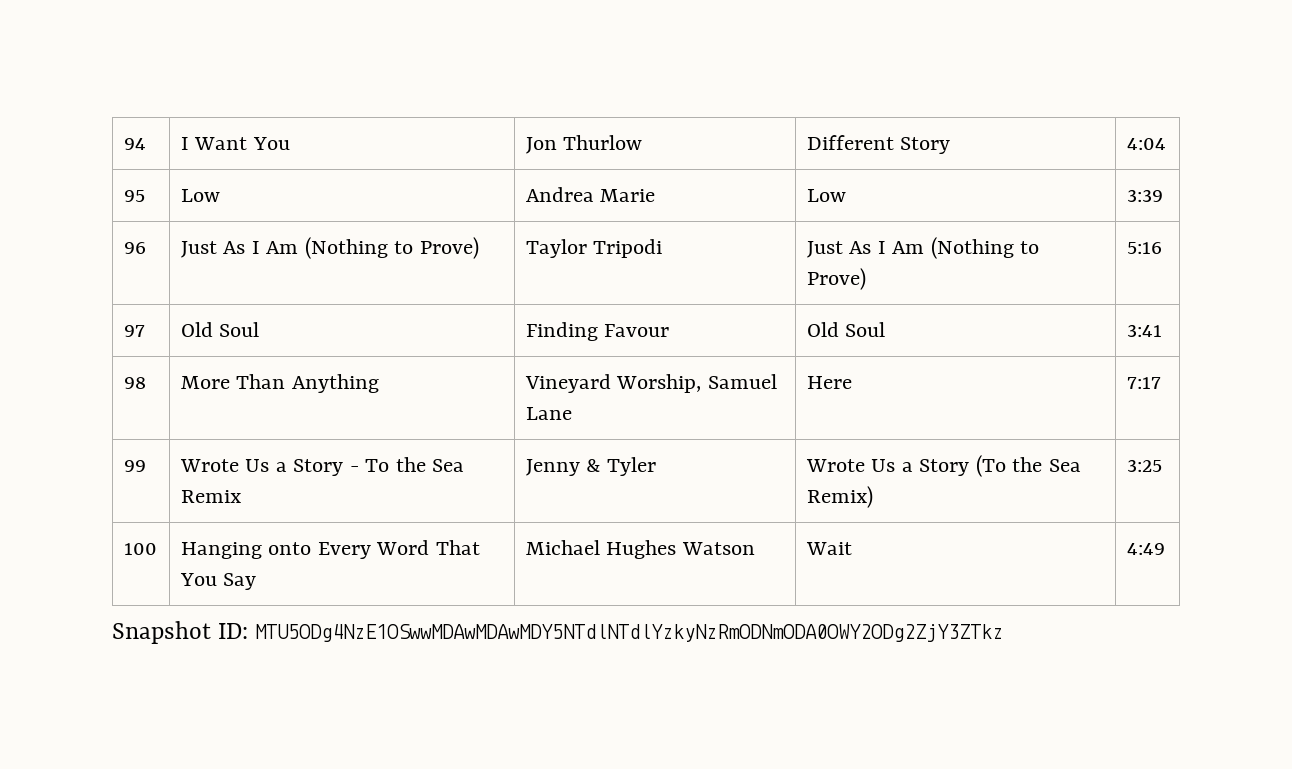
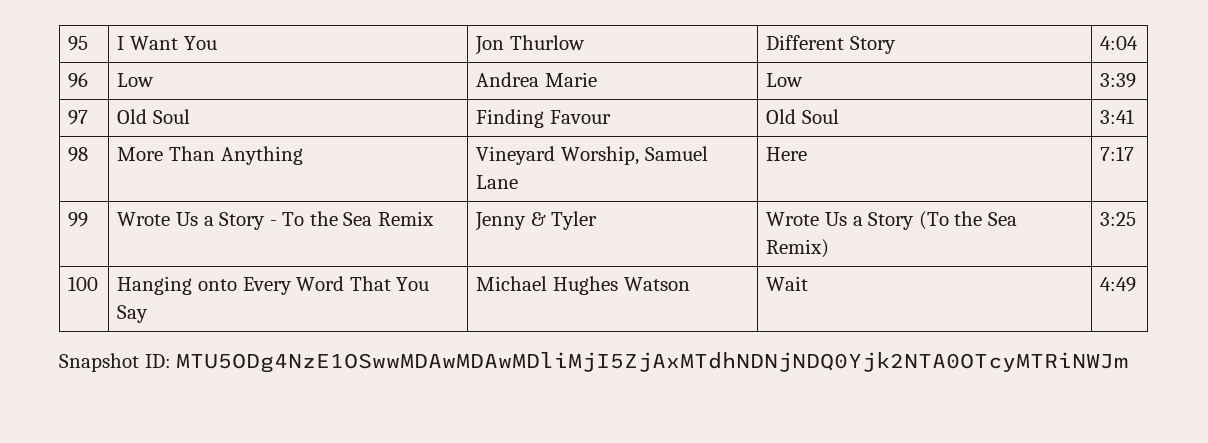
- 94 | I Want You | Jon Thurlow | Different Story | 4:04
+ 95 | I Want You | Jon Thurlow | Different Story | 4:04
- 95 | Low | Andrea Marie | Low | 3:39
+ 96 | Low | Andrea Marie | Low | 3:39
- 96 | Just As I Am (Nothing to Prove) | Taylor Tripodi | Just As I Am (Nothing to Prove) | 5:16
- Snapshot ID: MTU5ODg4NzE1OSwwMDAwMDAwMDY5NTdlNTdlYzkyNzRmODNmODA0OWY2ODg2ZjY3ZTkz
+ Snapshot ID: MTU5ODg4NzE1OSwwMDAwMDAwMDliMjI5ZjAxMTdhNDNjNDQ0Yjk2NTA0OTcyMTRiNWJm

